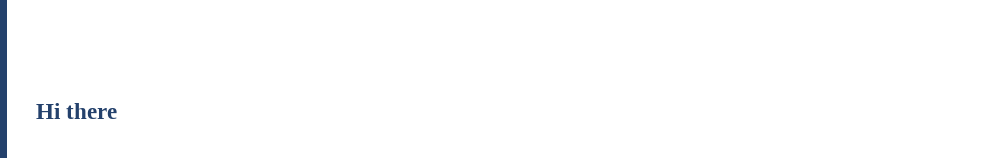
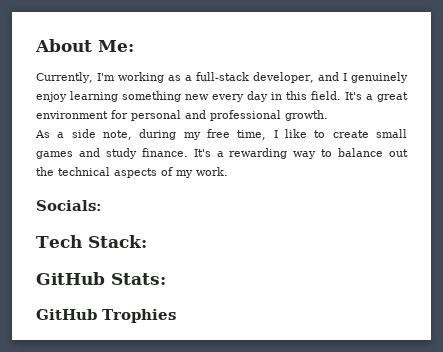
- Hi there
+ About Me:
+ Currently, I'm working as a full-stack developer, and I genuinely enjoy learning something new every day in this field. It's a great environment for personal and professional growth.
+ As a side note, during my free time, I like to create small games and study finance. It's a rewarding way to balance out the technical aspects of my work.
+ Socials:
+ Tech Stack:
+ GitHub Stats:
+ GitHub Trophies

